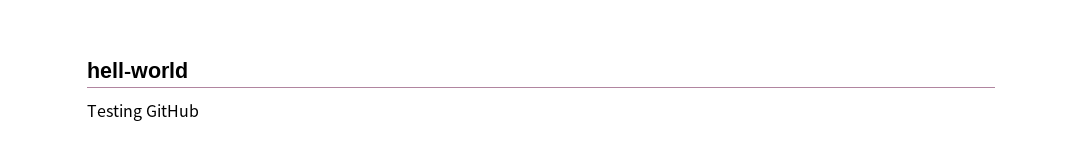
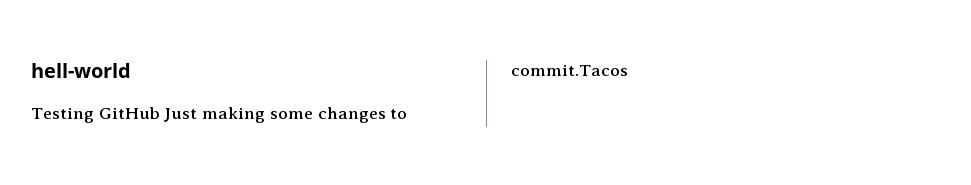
- Testing GitHub
+ Testing GitHub Just making some changes to commit.Tacos

